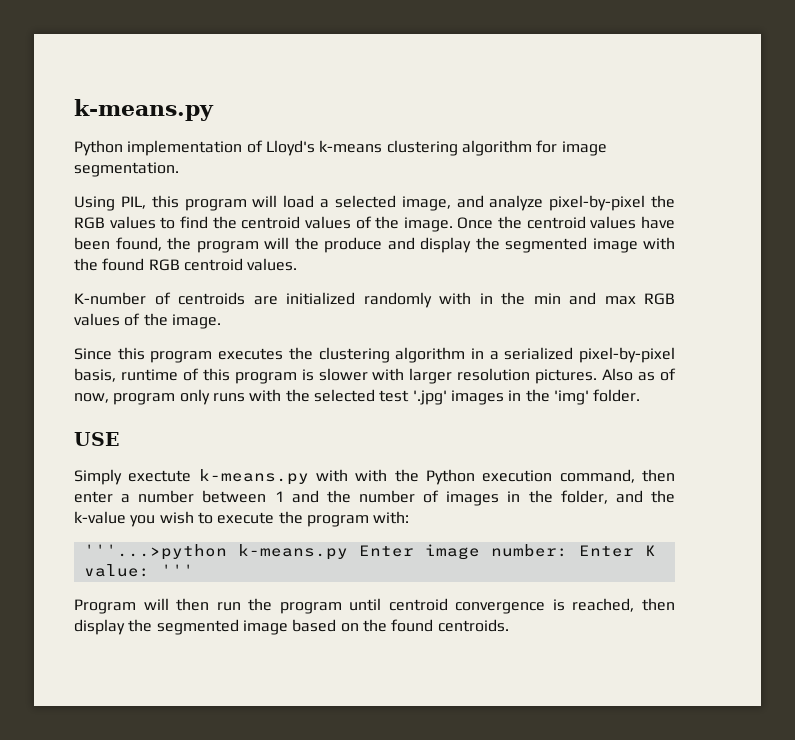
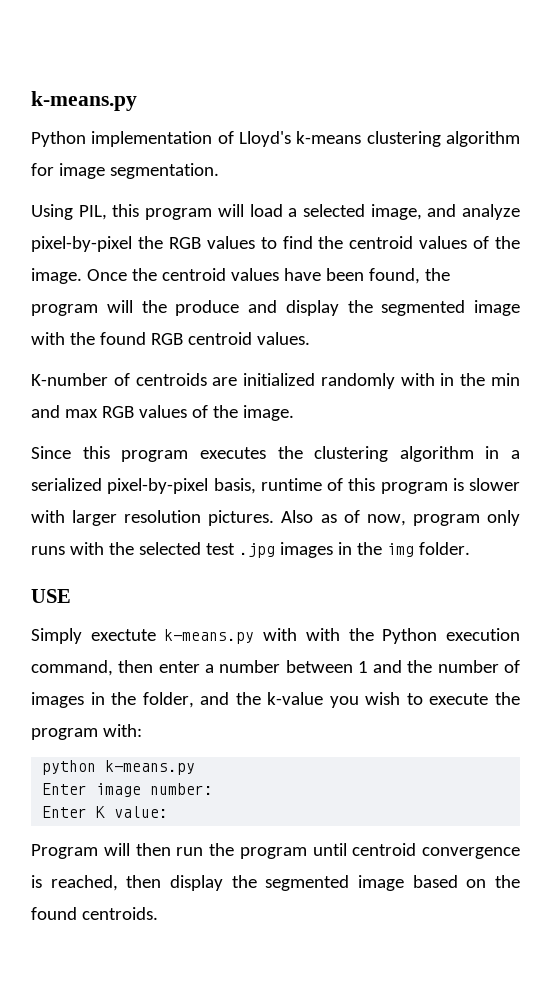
- Also as of now, program only runs with the selected test '.jpg' images in the 'img' folder.
+ Also as of now, program only runs with the selected test .jpg images in the img folder.
- '''...>python k-means.py Enter image number: Enter K value: '''
+ python k-means.py
+ Enter image number:
+ Enter K value:

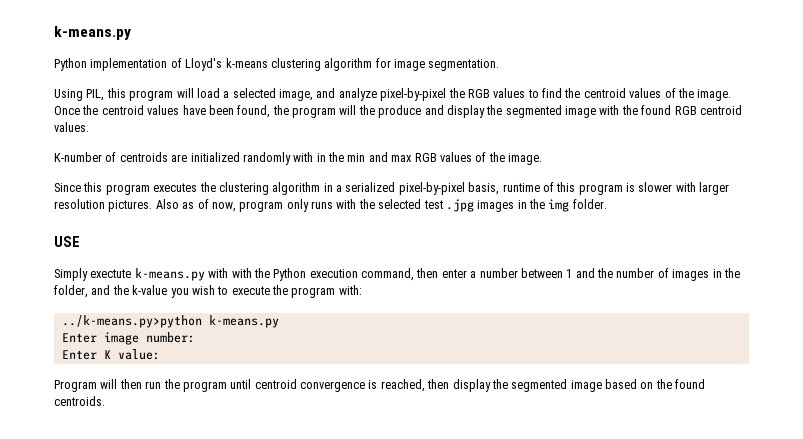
- python k-means.py
+ ../k-means.py>python k-means.py

